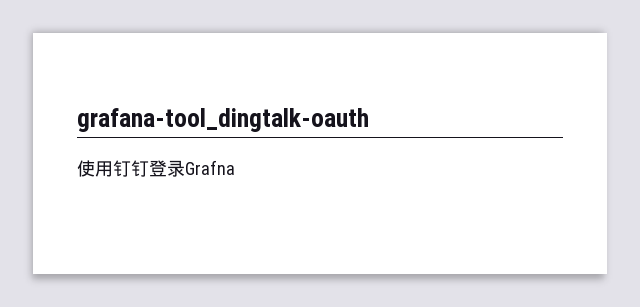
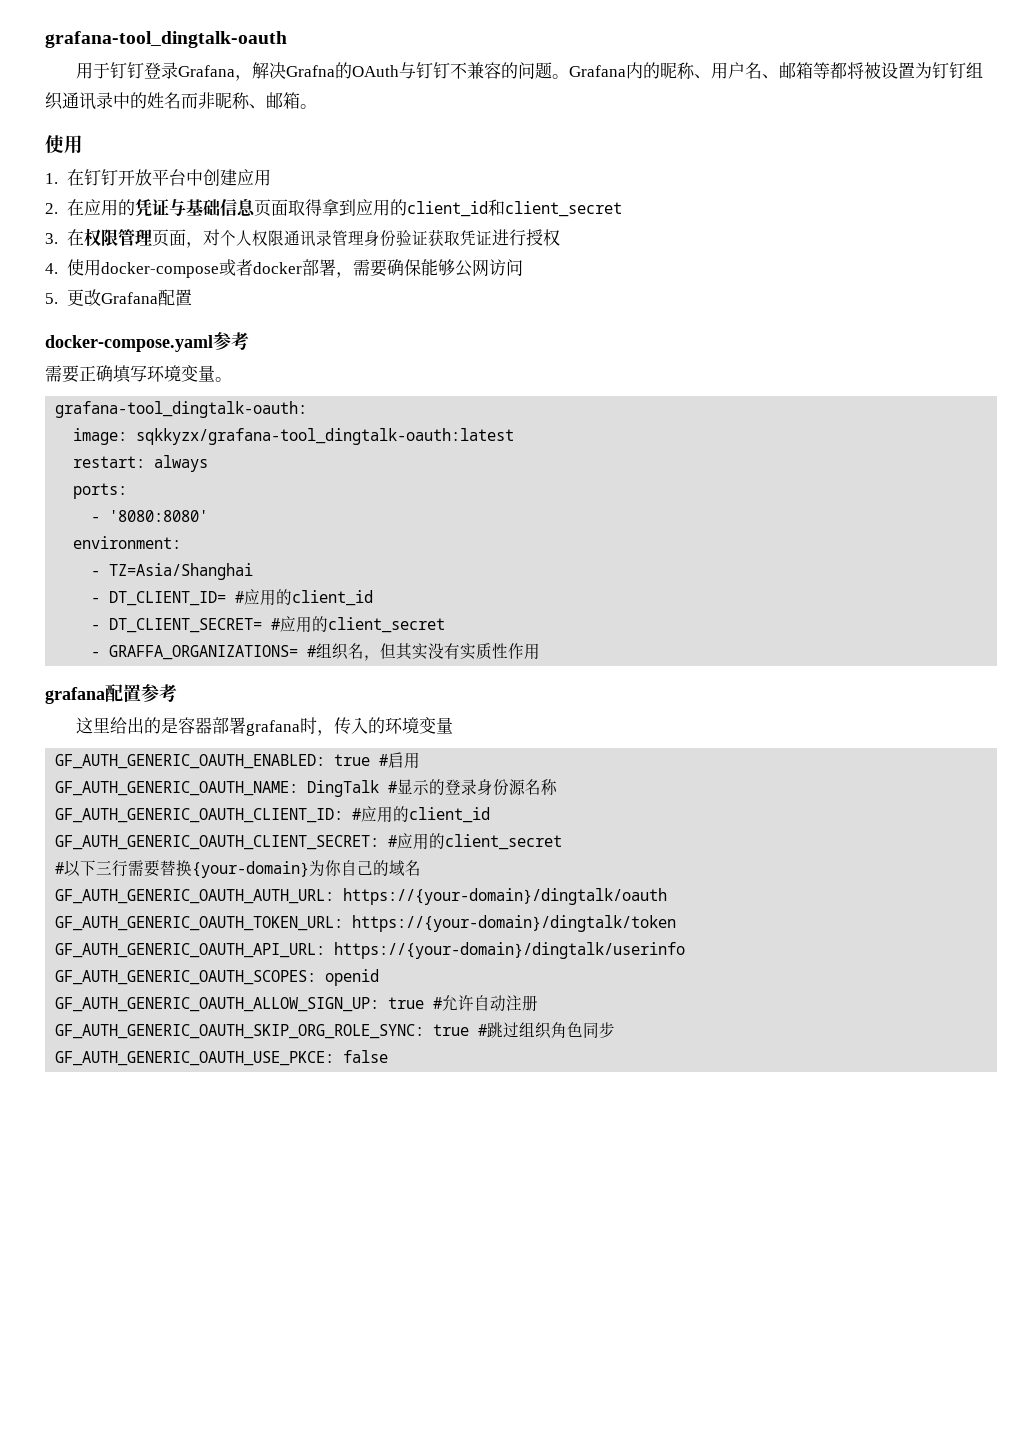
- 使用钉钉登录Grafna
+ 用于钉钉登录Grafana，解决Grafna的OAuth与钉钉不兼容的问题。Grafana内的昵称、用户名、邮箱等都将被设置为钉钉组织通讯录中的姓名而非昵称、邮箱。
+ 使用
+ 1.在钉钉开放平台中创建应用
+ 2.在应用的凭证与基础信息页面取得拿到应用的client_id和client_secret
+ 3.在权限管理页面，对个人权限通讯录管理身份验证获取凭证进行授权
+ 4.使用docker-compose或者docker部署，需要确保能够公网访问
+ 5.更改Grafana配置
+ docker-compose.yaml参考
+ 需要正确填写环境变量。
+ grafana-tool_dingtalk-oauth:
+ image: sqkkyzx/grafana-tool_dingtalk-oauth:latest
+ restart: always
+ ports:
+ - '8080:8080'
+ environment:
+ - TZ=Asia/Shanghai
+ - DT_CLIENT_ID= #应用的client_id
+ - DT_CLIENT_SECRET= #应用的client_secret
+ - GRAFFA_ORGANIZATIONS= #组织名，但其实没有实质性作用
+ grafana配置参考
+ 这里给出的是容器部署grafana时，传入的环境变量
+ GF_AUTH_GENERIC_OAUTH_ENABLED: true #启用
+ GF_AUTH_GENERIC_OAUTH_NAME: DingTalk #显示的登录身份源名称
+ GF_AUTH_GENERIC_OAUTH_CLIENT_ID: #应用的client_id
+ GF_AUTH_GENERIC_OAUTH_CLIENT_SECRET: #应用的client_secret
+ #以下三行需要替换{your-domain}为你自己的域名
+ GF_AUTH_GENERIC_OAUTH_AUTH_URL: https://{your-domain}/dingtalk/oauth
+ GF_AUTH_GENERIC_OAUTH_TOKEN_URL: https://{your-domain}/dingtalk/token
+ GF_AUTH_GENERIC_OAUTH_API_URL: https://{your-domain}/dingtalk/userinfo
+ GF_AUTH_GENERIC_OAUTH_SCOPES: openid
+ GF_AUTH_GENERIC_OAUTH_ALLOW_SIGN_UP: true #允许自动注册
+ GF_AUTH_GENERIC_OAUTH_SKIP_ORG_ROLE_SYNC: true #跳过组织角色同步
+ GF_AUTH_GENERIC_OAUTH_USE_PKCE: false

